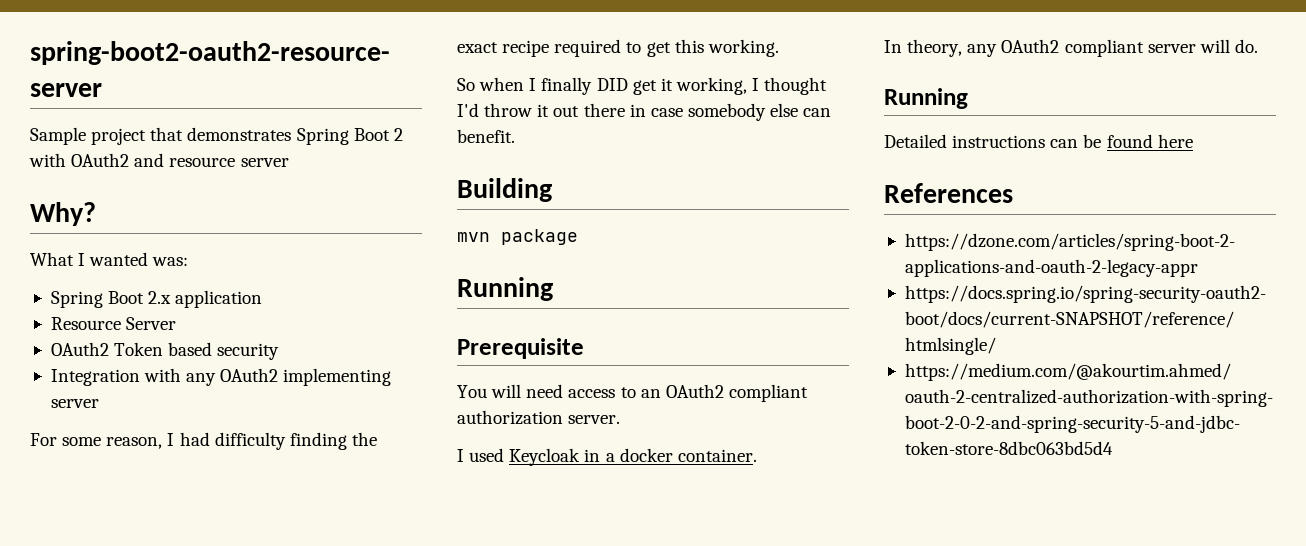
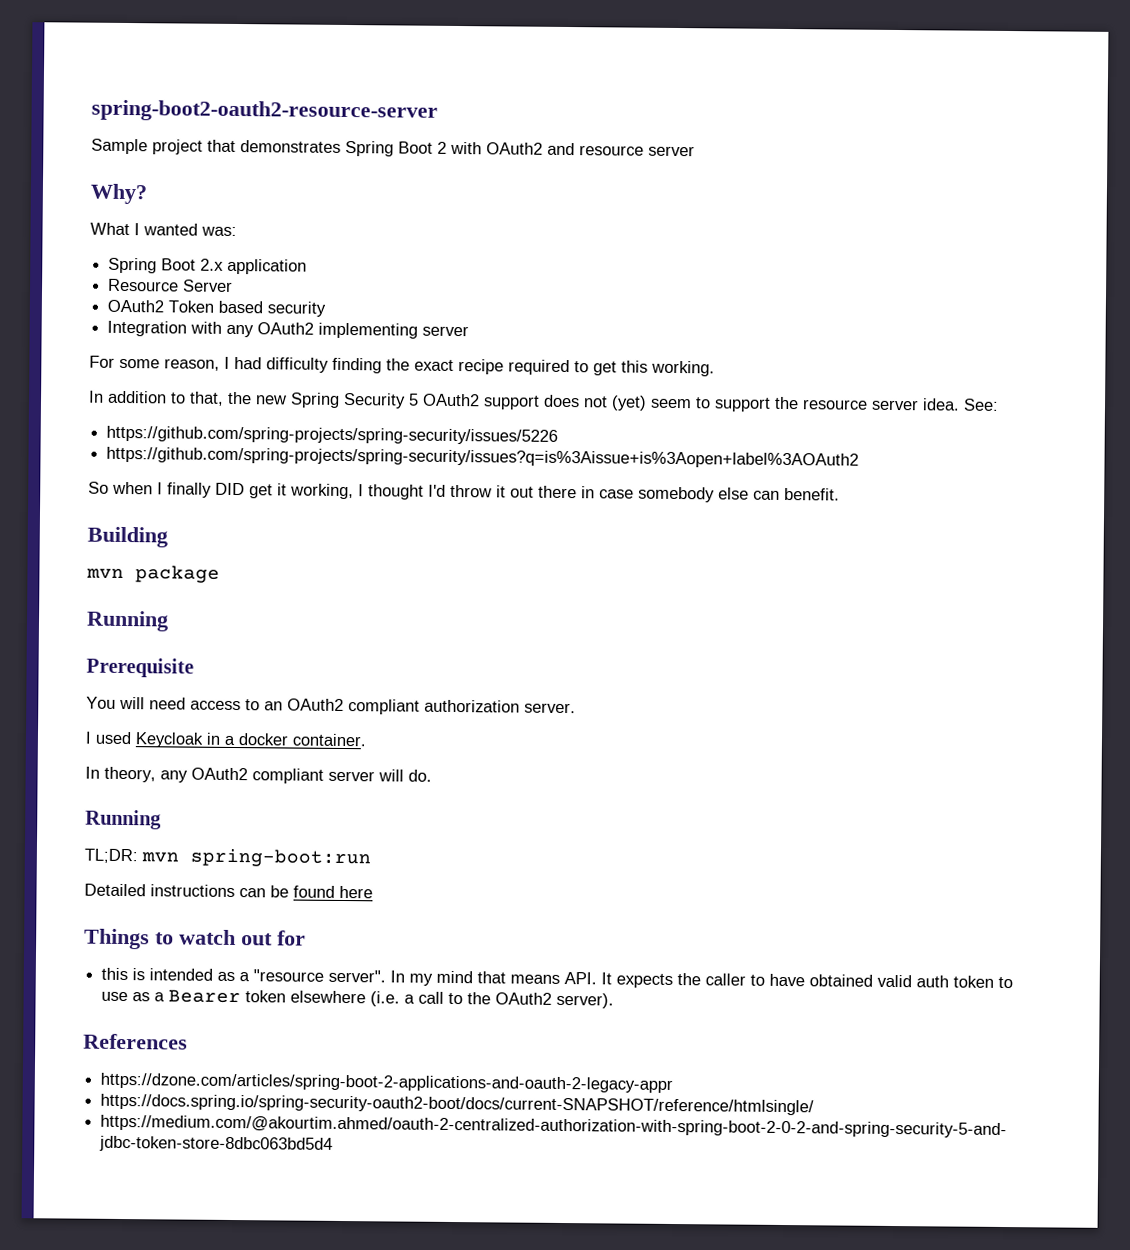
+ In addition to that, the new Spring Security 5 OAuth2 support does not (yet) seem to support the resource server idea. See:
+ https://github.com/spring-projects/spring-security/issues/5226
+ https://github.com/spring-projects/spring-security/issues?q=is%3Aissue+is%3Aopen+label%3AOAuth2
+ TL;DR: mvn spring-boot:run
+ Things to watch out for
+ this is intended as a "resource server". In my mind that means API. It expects the caller to have obtained valid auth token to use as a Bearer token elsewhere (i.e. a call to the OAuth2 server).

